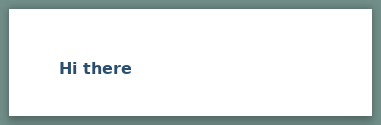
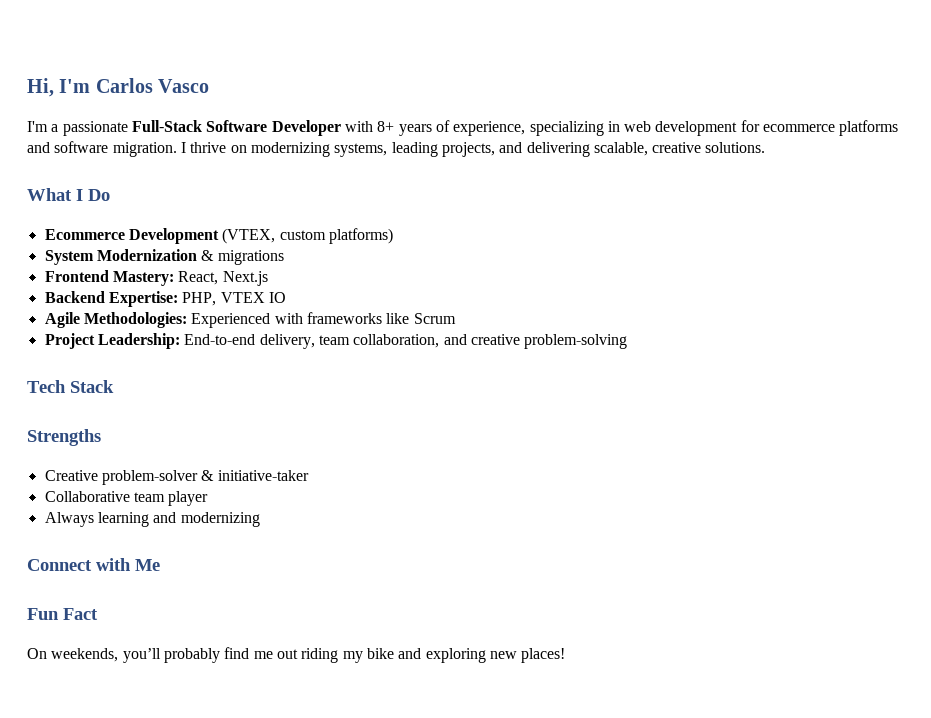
- Hi there
+ Hi, I'm Carlos Vasco
+ I'm a passionate Full-Stack Software Developer with 8+ years of experience, specializing in web development for ecommerce platforms and software migration. I thrive on modernizing systems, leading projects, and delivering scalable, creative solutions.
+ What I Do
+ Ecommerce Development (VTEX, custom platforms)
+ System Modernization & migrations
+ Frontend Mastery: React, Next.js
+ Backend Expertise: PHP, VTEX IO
+ Agile Methodologies: Experienced with frameworks like Scrum
+ Project Leadership: End-to-end delivery, team collaboration, and creative problem-solving
+ Tech Stack
+ Strengths
+ Creative problem-solver & initiative-taker
+ Collaborative team player
+ Always learning and modernizing
+ Connect with Me
+ Fun Fact
+ On weekends, you’ll probably find me out riding my bike and exploring new places!

